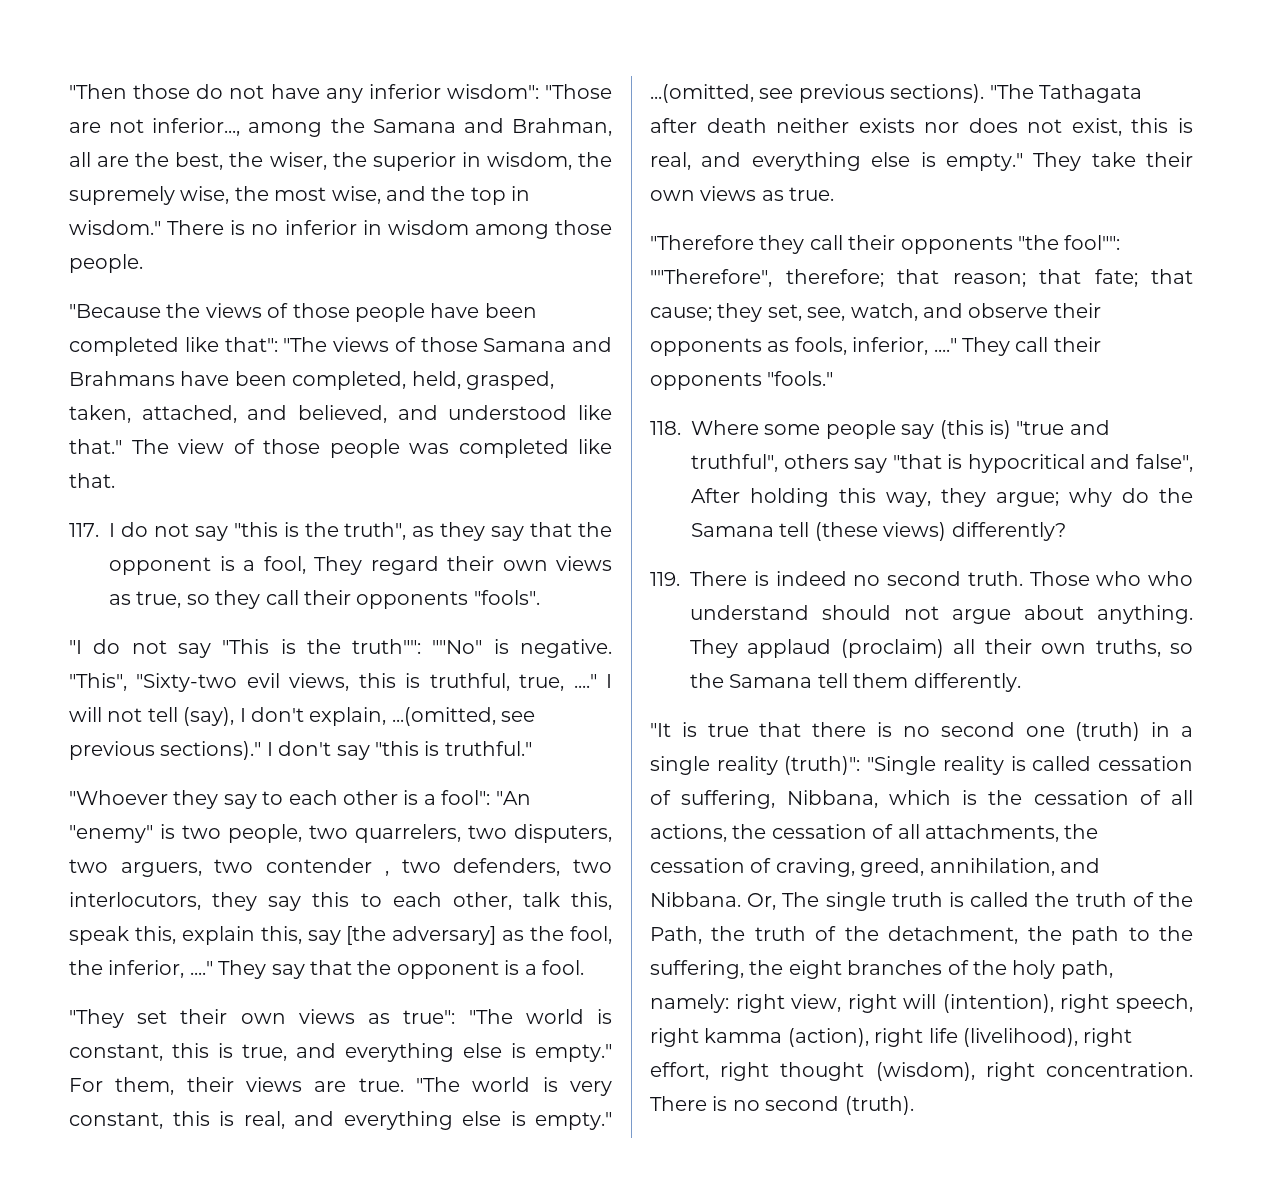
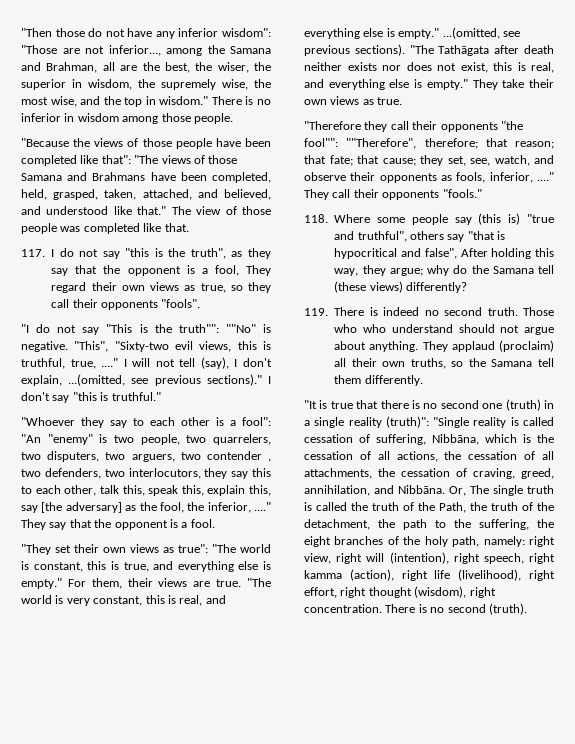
- "The Tathagata after death neither exists nor does not exist, this is real, and everything else is empty."
+ "The Tathāgata after death neither exists nor does not exist, this is real, and everything else is empty."
- "It is true that there is no second one (truth) in a single reality (truth)": "Single reality is called cessation of suffering, Nibbana, which is the cessation of all actions, the cessation of all attachments, the cessation of craving, greed, annihilation, and Nibbana.
+ "It is true that there is no second one (truth) in a single reality (truth)": "Single reality is called cessation of suffering, Nibbāna, which is the cessation of all actions, the cessation of all attachments, the cessation of craving, greed, annihilation, and Nibbāna.

